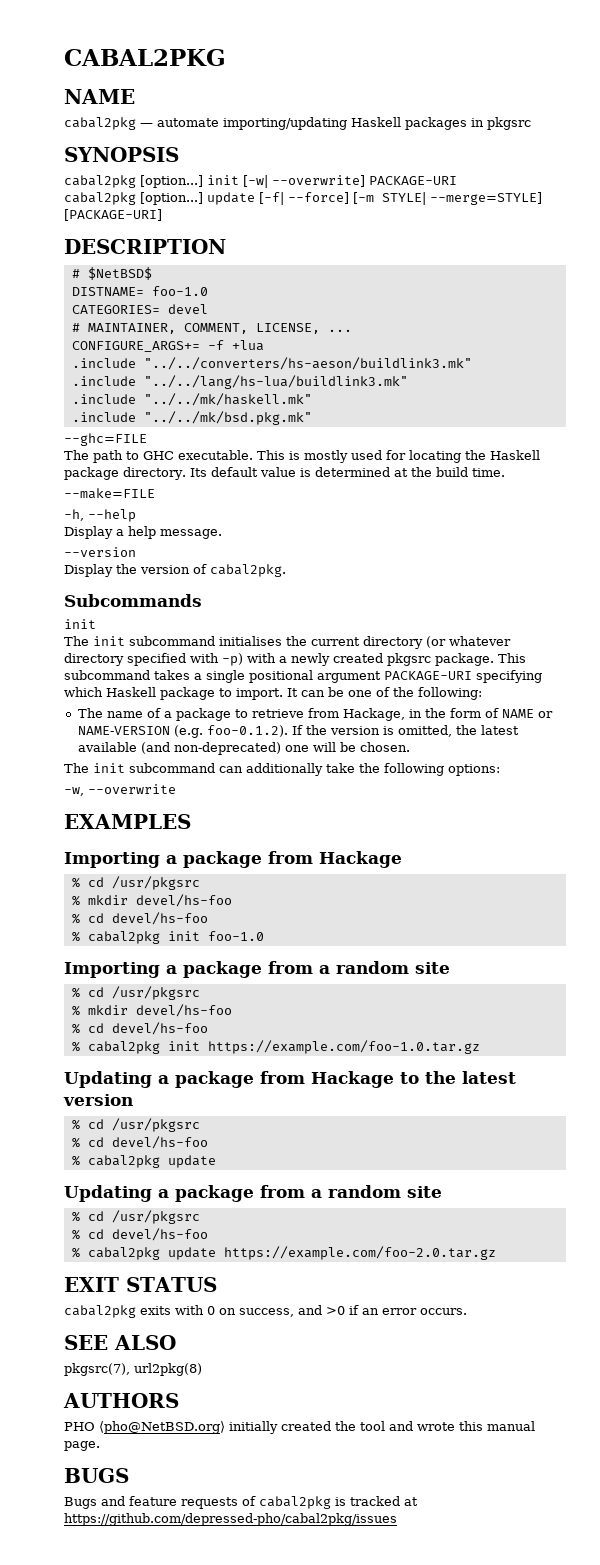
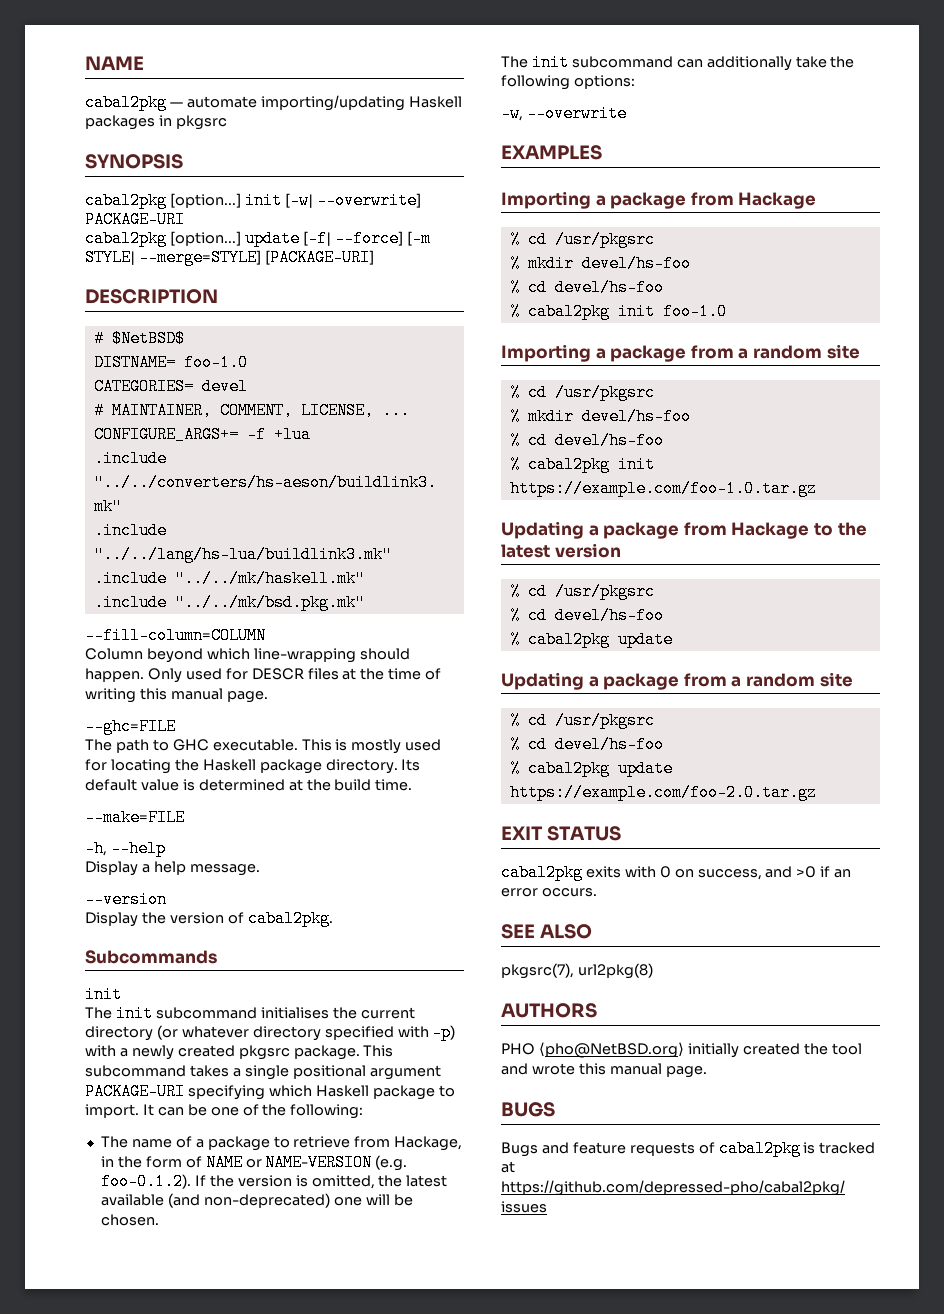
- CABAL2PKG
+ --fill-column=COLUMN
+ Column beyond which line-wrapping should happen. Only used for DESCR files at the time of writing this manual page.

